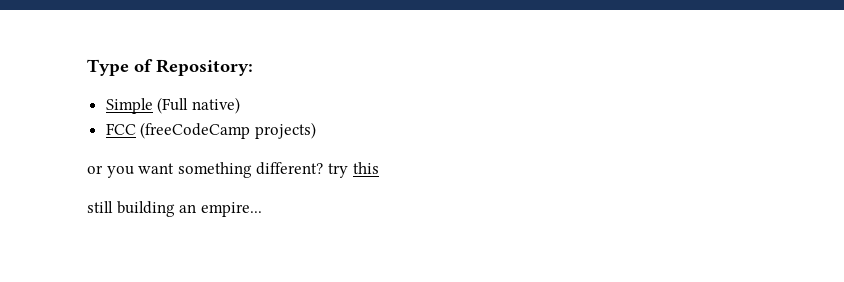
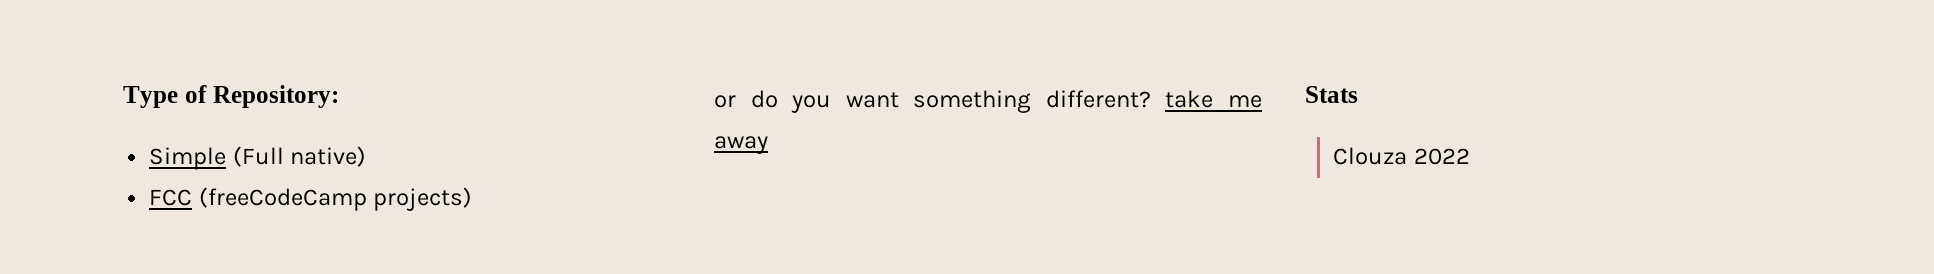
- or you want something different? try this
- still building an empire...
+ or do you want something different? take me away
+ Stats
+ Clouza 2022

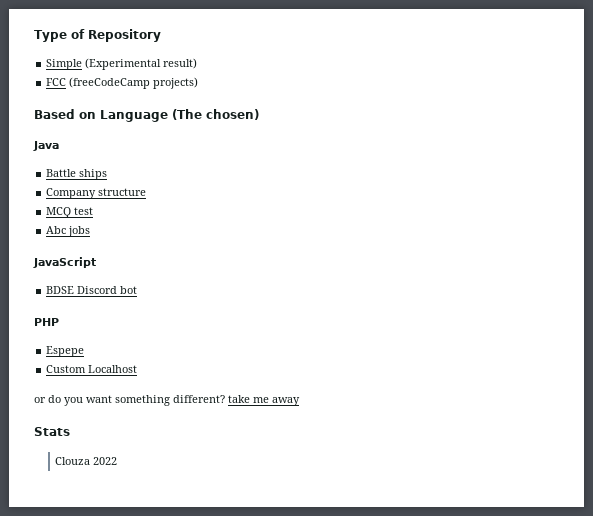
- Type of Repository:
+ Type of Repository
- Simple (Full native)
+ Simple (Experimental result)
+ Based on Language (The chosen)
+ Java
+ Battle ships
+ Company structure
+ MCQ test
+ Abc jobs
+ JavaScript
+ BDSE Discord bot
+ PHP
+ Espepe
+ Custom Localhost

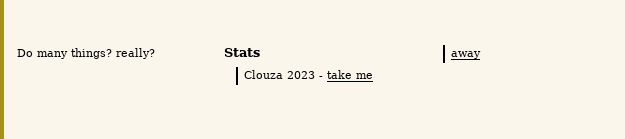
- Type of Repository
- Simple (Experimental result)
- FCC (freeCodeCamp projects)
- Based on Language (The chosen)
- Java
- Battle ships
- Company structure
- MCQ test
- Abc jobs
- JavaScript
- BDSE Discord bot
- PHP
- Espepe
- Custom Localhost
- or do you want something different? take me away
+ Do many things? really?
  Stats
- Clouza 2022
+ Clouza 2023 - take me away

